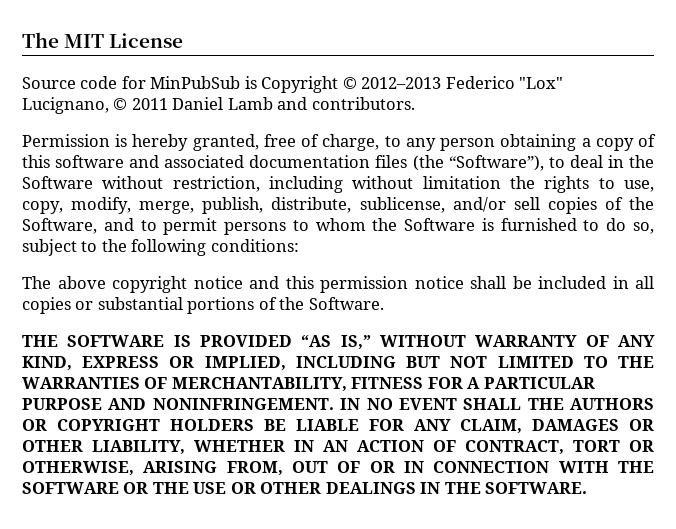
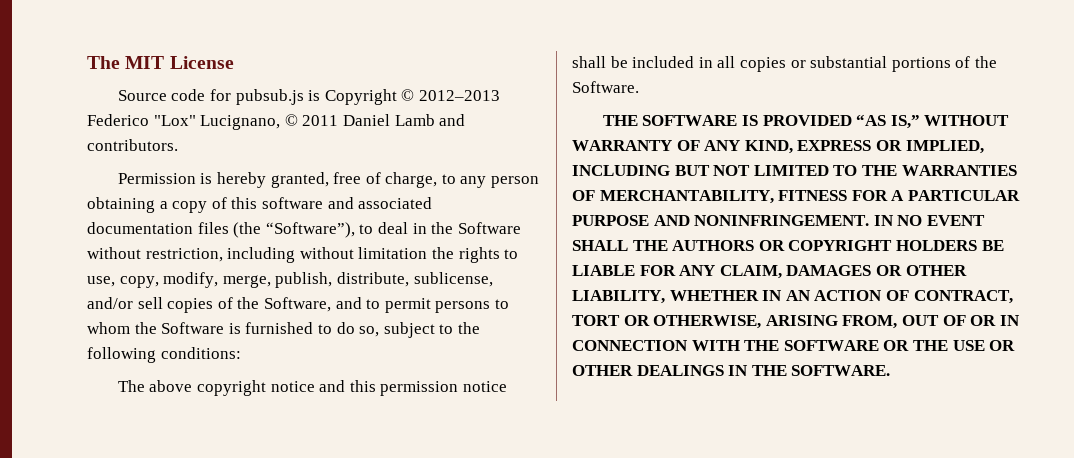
- Source code for MinPubSub is Copyright © 2012–2013 Federico "Lox" Lucignano, © 2011 Daniel Lamb and contributors.
+ Source code for pubsub.js is Copyright © 2012–2013 Federico "Lox" Lucignano, © 2011 Daniel Lamb and contributors.

